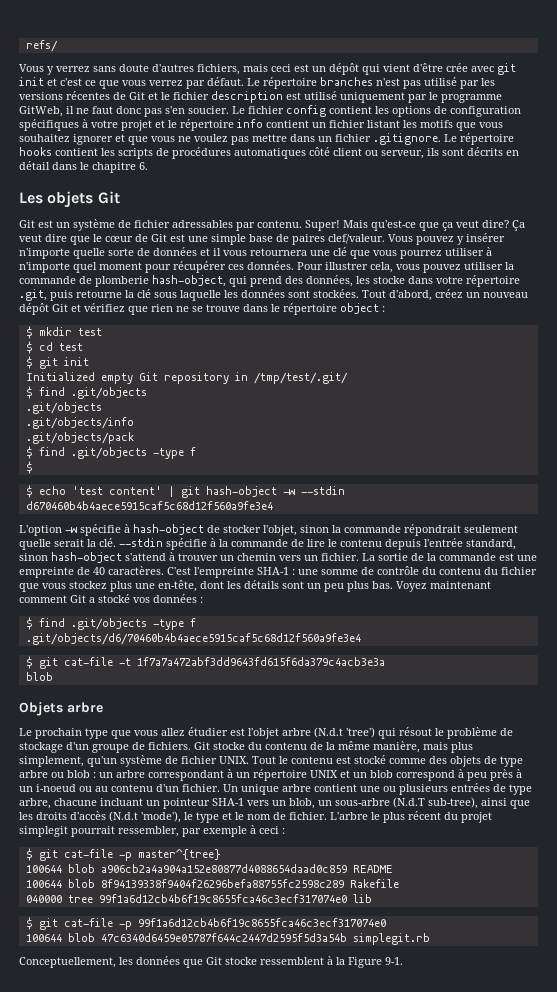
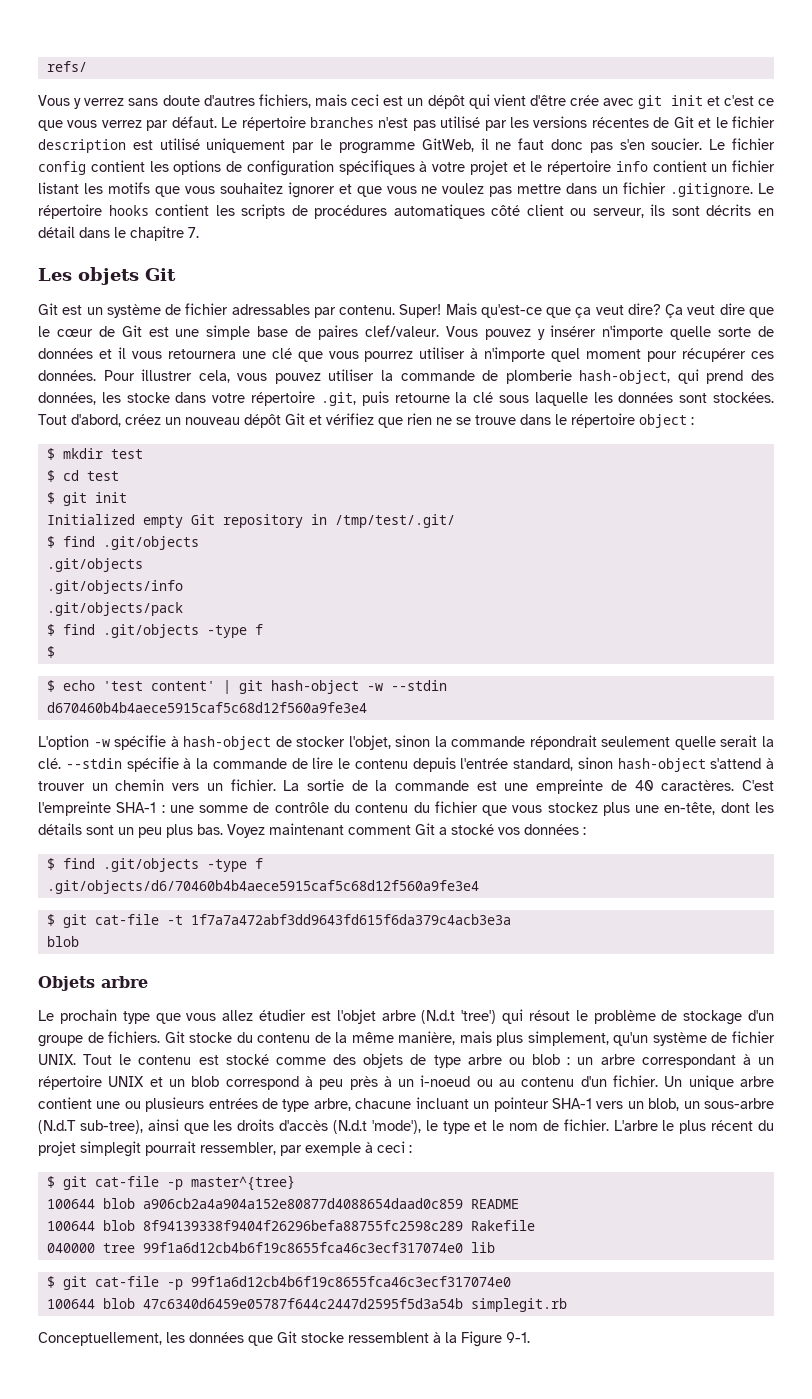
- Le fichier config contient les options de configuration spécifiques à votre projet et le répertoire info contient un fichier listant les motifs que vous souhaitez ignorer et que vous ne voulez pas mettre dans un fichier .gitignore. Le répertoire hooks contient les scripts de procédures automatiques côté client ou serveur, ils sont décrits en détail dans le chapitre 6.
+ Le fichier config contient les options de configuration spécifiques à votre projet et le répertoire info contient un fichier listant les motifs que vous souhaitez ignorer et que vous ne voulez pas mettre dans un fichier .gitignore. Le répertoire hooks contient les scripts de procédures automatiques côté client ou serveur, ils sont décrits en détail dans le chapitre 7.

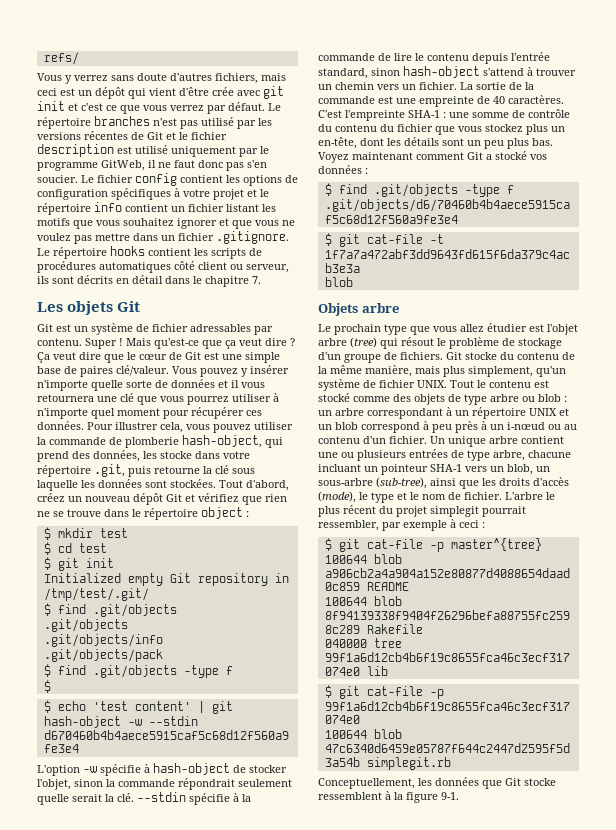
- Super!
+ Super !
- Mais qu'est-ce que ça veut dire?
+ Mais qu'est-ce que ça veut dire ?
- Ça veut dire que le cœur de Git est une simple base de paires clef/valeur.
+ Ça veut dire que le cœur de Git est une simple base de paires clé/valeur.
- C'est l'empreinte SHA-1 : une somme de contrôle du contenu du fichier que vous stockez plus une en-tête, dont les détails sont un peu plus bas.
+ C'est l'empreinte SHA-1 : une somme de contrôle du contenu du fichier que vous stockez plus un en-tête, dont les détails sont un peu plus bas.
- Le prochain type que vous allez étudier est l'objet arbre (N.d.t 'tree') qui résout le problème de stockage d'un groupe de fichiers.
+ Le prochain type que vous allez étudier est l'objet arbre (tree) qui résout le problème de stockage d'un groupe de fichiers.
- Tout le contenu est stocké comme des objets de type arbre ou blob : un arbre correspondant à un répertoire UNIX et un blob correspond à peu près à un i-noeud ou au contenu d'un fichier.
+ Tout le contenu est stocké comme des objets de type arbre ou blob : un arbre correspondant à un répertoire UNIX et un blob correspond à peu près à un i-nœud ou au contenu d'un fichier.
- Un unique arbre contient une ou plusieurs entrées de type arbre, chacune incluant un pointeur SHA-1 vers un blob, un sous-arbre (N.d.T sub-tree), ainsi que les droits d'accès (N.d.t 'mode'), le type et le nom de fichier.
+ Un unique arbre contient une ou plusieurs entrées de type arbre, chacune incluant un pointeur SHA-1 vers un blob, un sous-arbre (sub-tree), ainsi que les droits d'accès (mode), le type et le nom de fichier.
- Conceptuellement, les données que Git stocke ressemblent à la Figure 9-1.
+ Conceptuellement, les données que Git stocke ressemblent à la figure 9-1.

